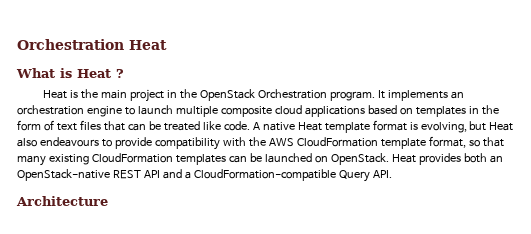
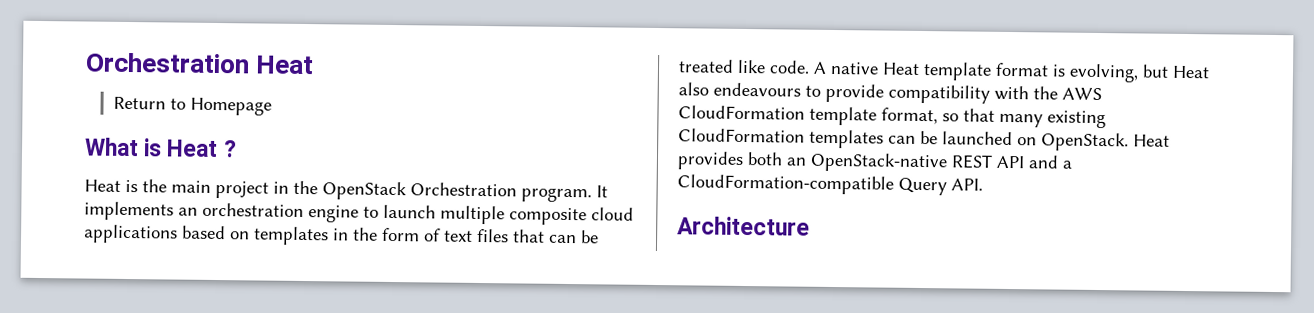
+ Return to Homepage

